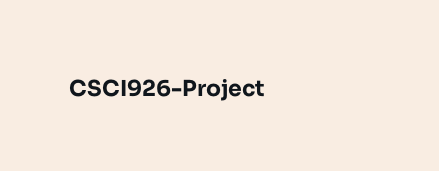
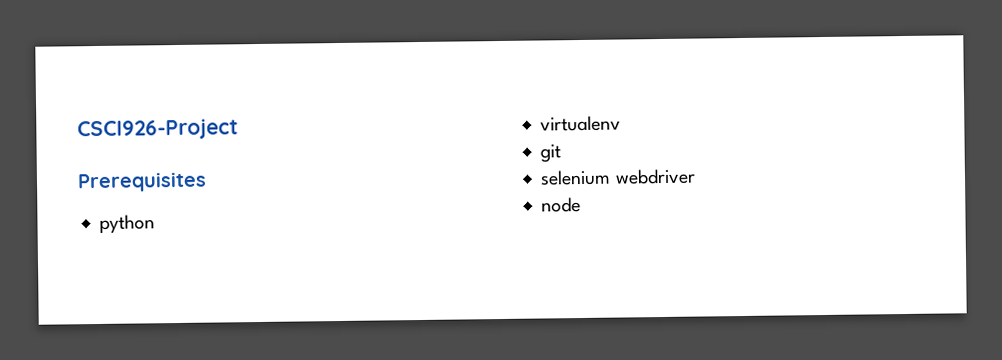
+ Prerequisites
+ python
+ virtualenv
+ git
+ selenium webdriver
+ node

